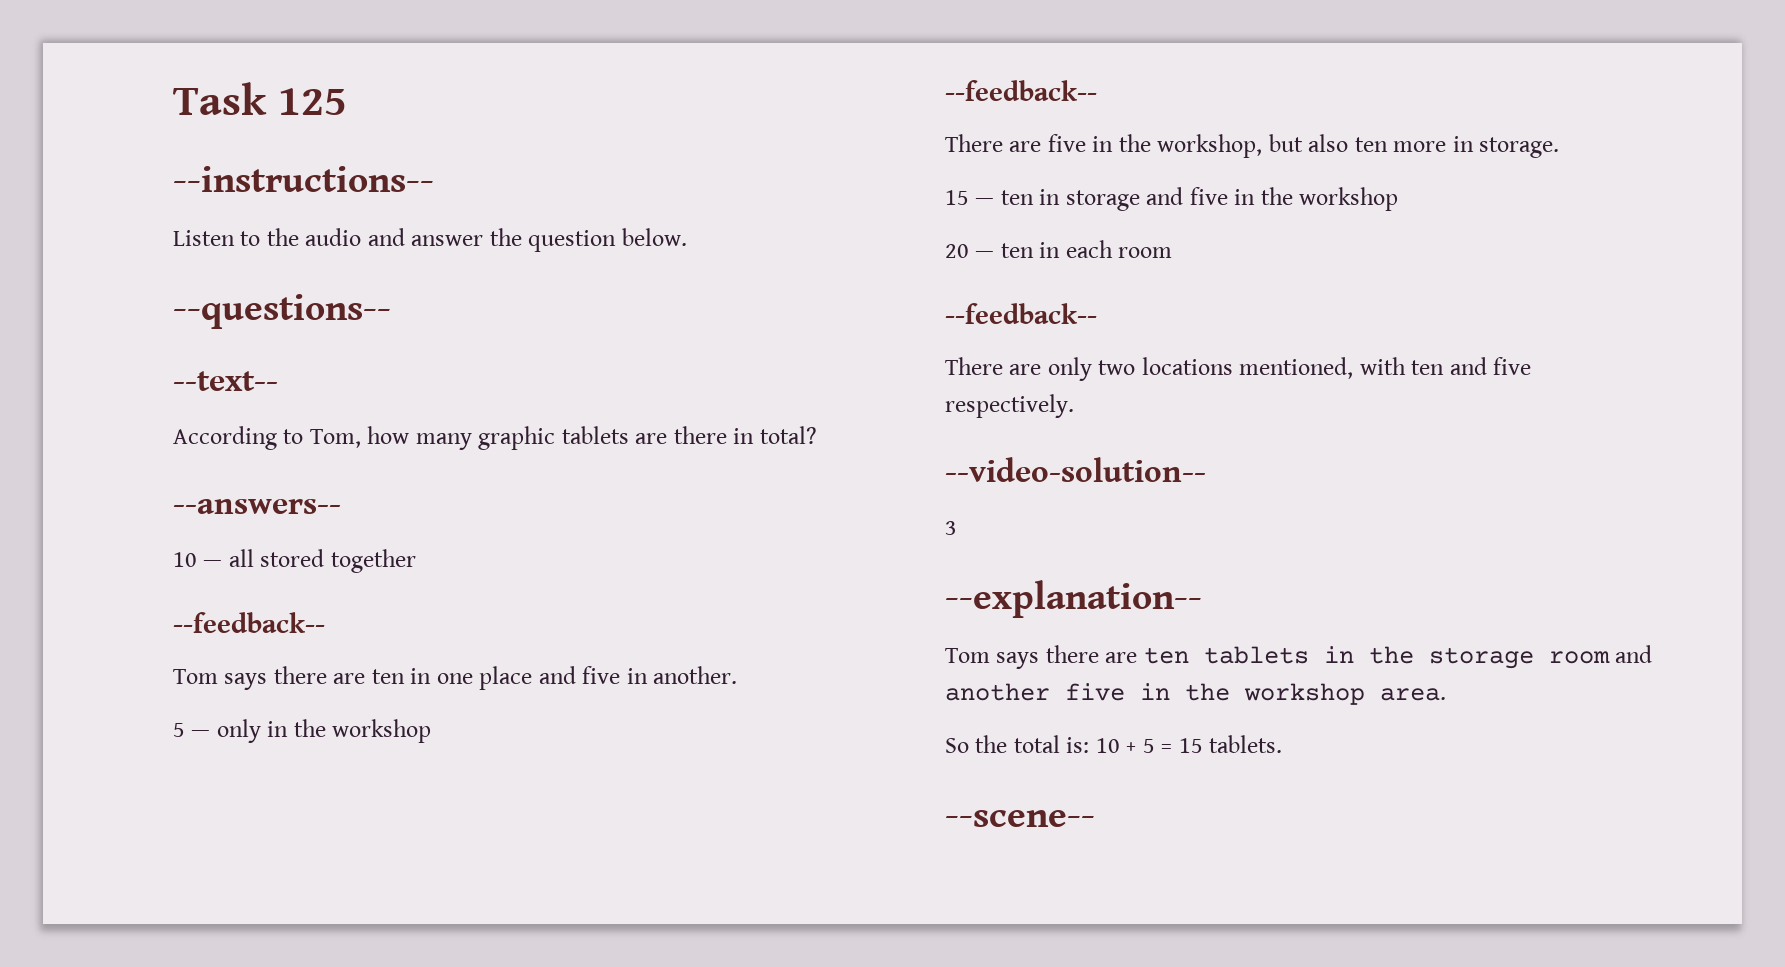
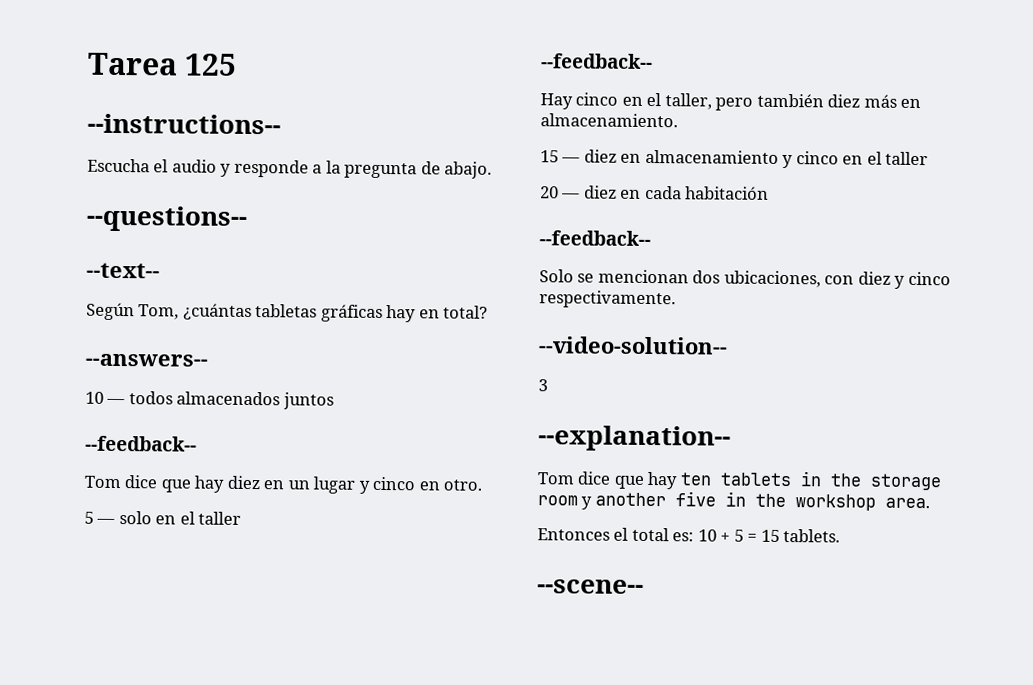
- Task 125
+ Tarea 125
- Listen to the audio and answer the question below.
+ Escucha el audio y responde a la pregunta de abajo.
  --questions--
  --text--
- According to Tom, how many graphic tablets are there in total?
+ Según Tom, ¿cuántas tabletas gráficas hay en total?
- 10 — all stored together
+ 10 — todos almacenados juntos
- Tom says there are ten in one place and five in another.
- 5 — only in the workshop
+ Tom dice que hay diez en un lugar y cinco en otro.
+ 5 — solo en el taller
  --feedback--
- There are five in the workshop, but also ten more in storage.
- 15 — ten in storage and five in the workshop
- 20 — ten in each room
+ Hay cinco en el taller, pero también diez más en almacenamiento.
+ 15 — diez en almacenamiento y cinco en el taller
+ 20 — diez en cada habitación
  --feedback--
- There are only two locations mentioned, with ten and five respectively.
+ Solo se mencionan dos ubicaciones, con diez y cinco respectivamente.
- Tom says there are ten tablets in the storage room and another five in the workshop area.
+ Tom dice que hay ten tablets in the storage room y another five in the workshop area.
- So the total is: 10 + 5 = 15 tablets.
+ Entonces el total es: 10 + 5 = 15 tablets.

